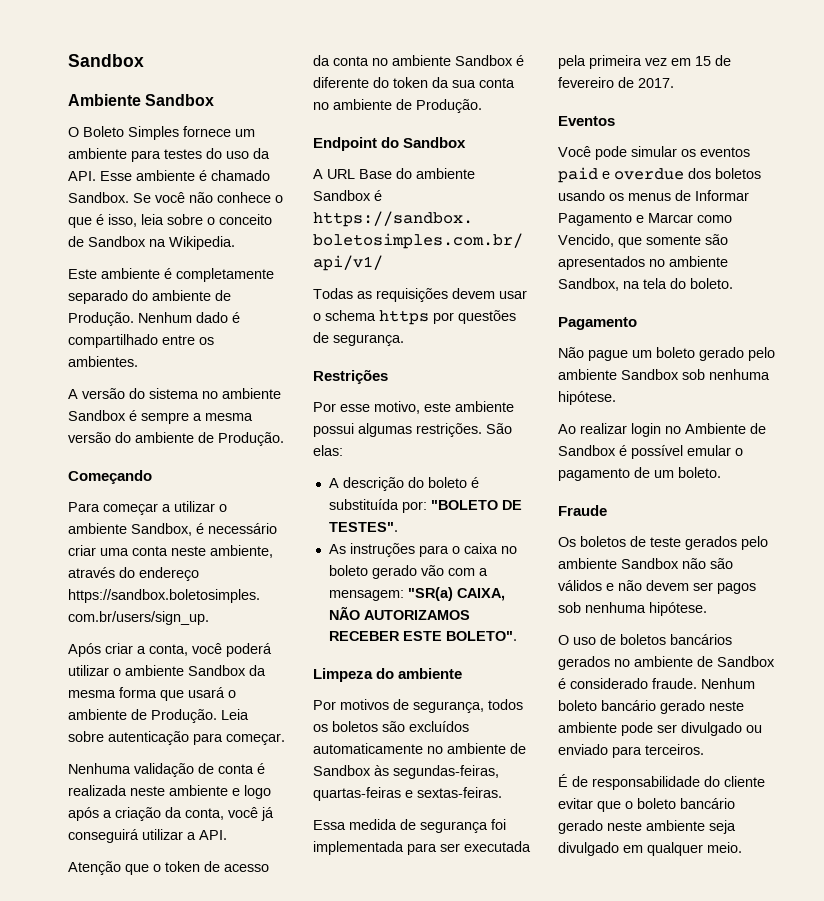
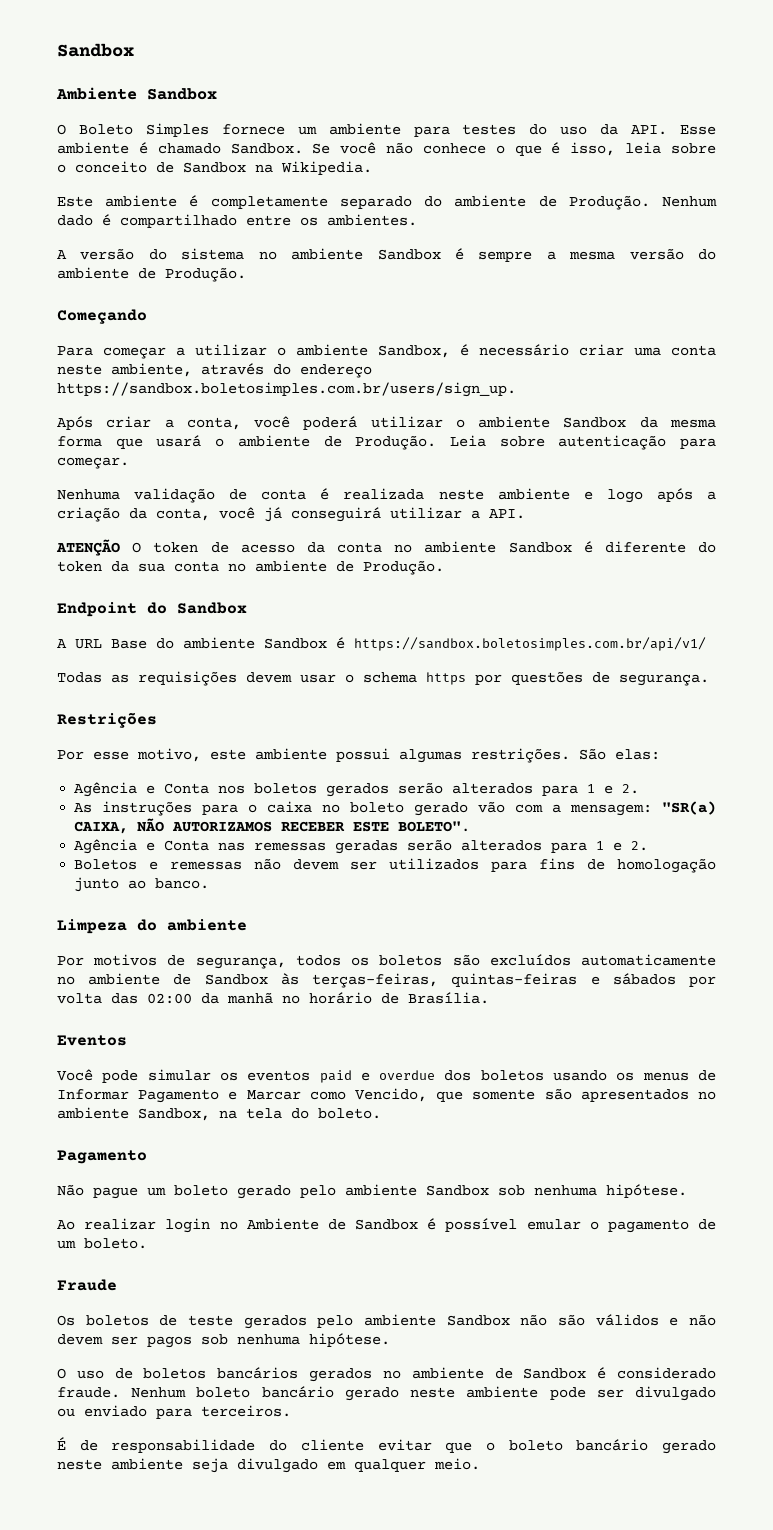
- Atenção que o token de acesso da conta no ambiente Sandbox é diferente do token da sua conta no ambiente de Produção.
+ ATENÇÃO O token de acesso da conta no ambiente Sandbox é diferente do token da sua conta no ambiente de Produção.
- A descrição do boleto é substituída por: "BOLETO DE TESTES".
+ Agência e Conta nos boletos gerados serão alterados para 1 e 2.
+ Agência e Conta nas remessas geradas serão alterados para 1 e 2.
+ Boletos e remessas não devem ser utilizados para fins de homologação junto ao banco.
- Por motivos de segurança, todos os boletos são excluídos automaticamente no ambiente de Sandbox às segundas-feiras, quartas-feiras e sextas-feiras.
- Essa medida de segurança foi implementada para ser executada pela primeira vez em 15 de fevereiro de 2017.
+ Por motivos de segurança, todos os boletos são excluídos automaticamente no ambiente de Sandbox às terças-feiras, quintas-feiras e sábados por volta das 02:00 da manhã no horário de Brasília.

